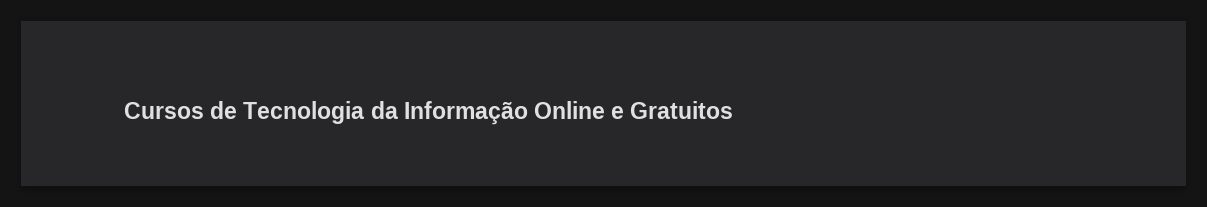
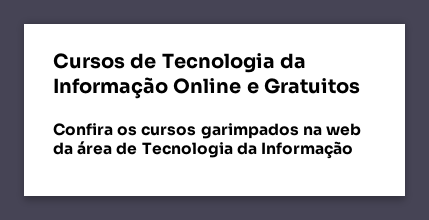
+ Confira os cursos garimpados na web da área de Tecnologia da Informação

